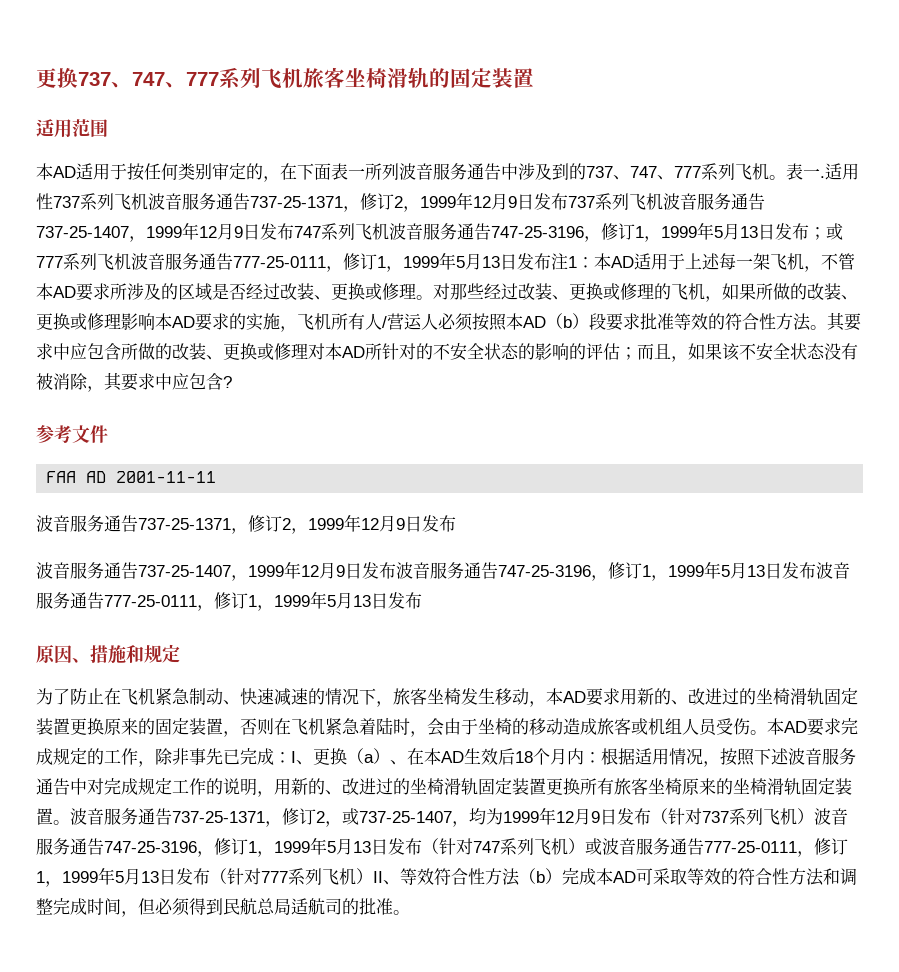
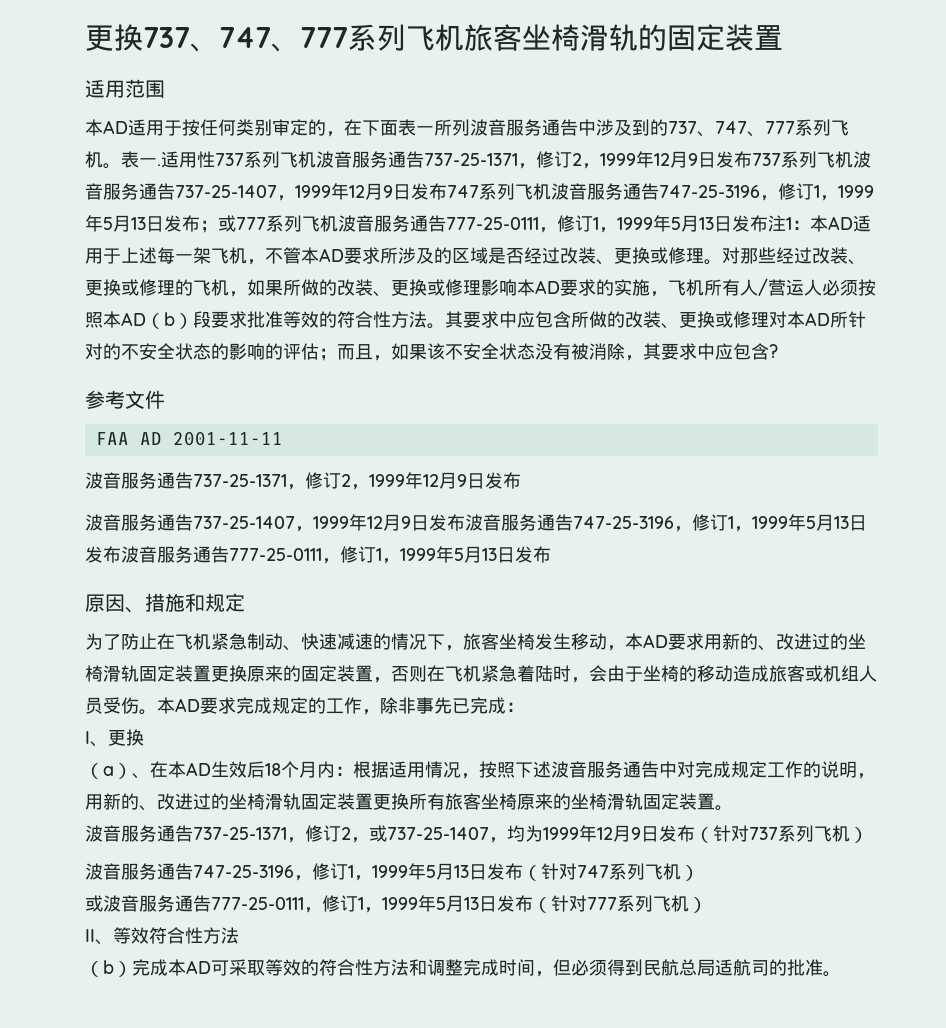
- 本AD要求完成规定的工作，除非事先已完成：I、更换（a）、在本AD生效后18个月内：
+ 本AD要求完成规定的工作，除非事先已完成：
+ I、更换
+ （a）、在本AD生效后18个月内：
- 根据适用情况，按照下述波音服务通告中对完成规定工作的说明，用新的、改进过的坐椅滑轨固定装置更换所有旅客坐椅原来的坐椅滑轨固定装置。波音服务通告737-25-1371，修订2，或737-25-1407，均为1999年12月9日发布（针对737系列飞机）波音服务通告747-25-3196，修订1，1999年5月13日发布（针对747系列飞机）或波音服务通告777-25-0111，修订1，1999年5月13日发布（针对777系列飞机）II、等效符合性方法（b）完成本AD可采取等效的符合性方法和调整完成时间，但必须得到民航总局适航司的批准。
+ 根据适用情况，按照下述波音服务通告中对完成规定工作的说明，用新的、改进过的坐椅滑轨固定装置更换所有旅客坐椅原来的坐椅滑轨固定装置。
+ 波音服务通告737-25-1371，修订2，或737-25-1407，均为1999年12月9日发布（针对737系列飞机）
+ 波音服务通告747-25-3196，修订1，1999年5月13日发布（针对747系列飞机）
+ 或波音服务通告777-25-0111，修订1，1999年5月13日发布（针对777系列飞机）
+ II、等效符合性方法
+ （b）完成本AD可采取等效的符合性方法和调整完成时间，但必须得到民航总局适航司的批准。

